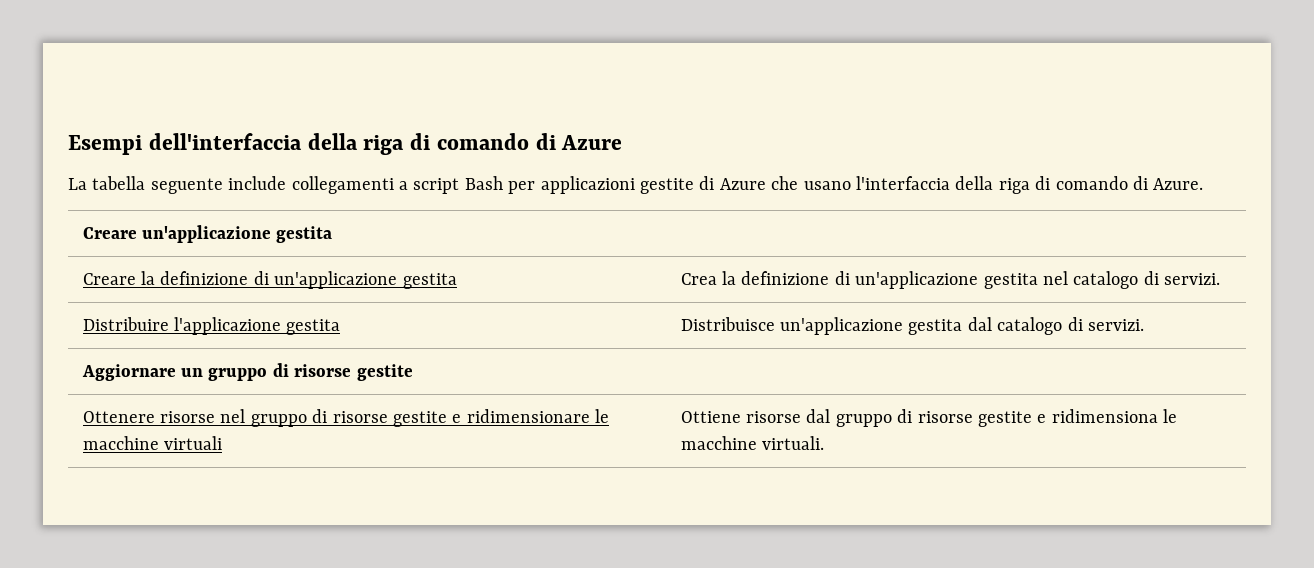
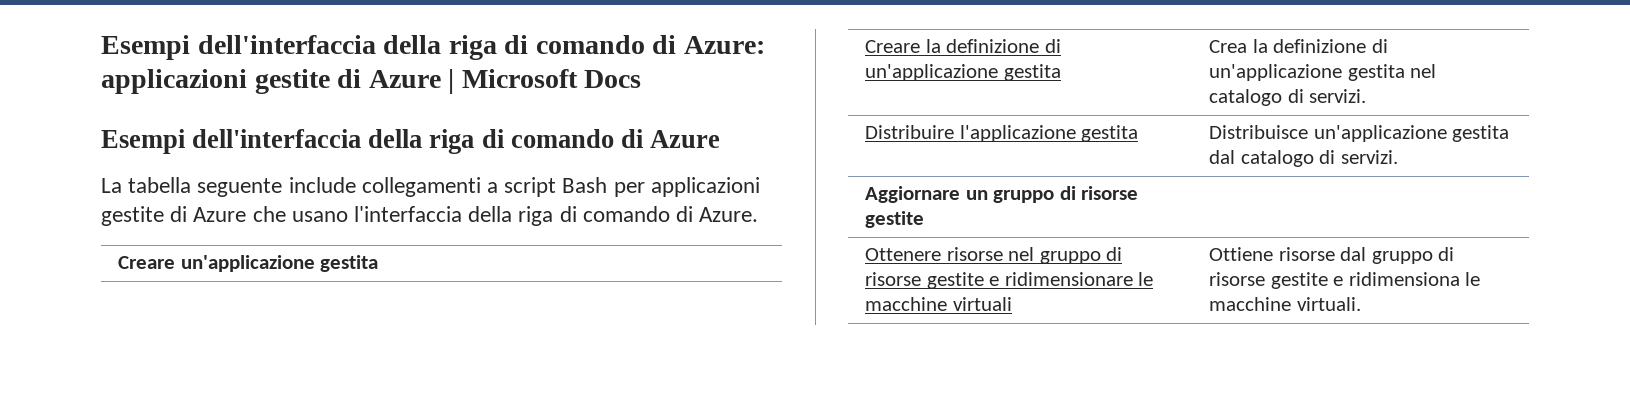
+ Esempi dell'interfaccia della riga di comando di Azure: applicazioni gestite di Azure | Microsoft Docs

